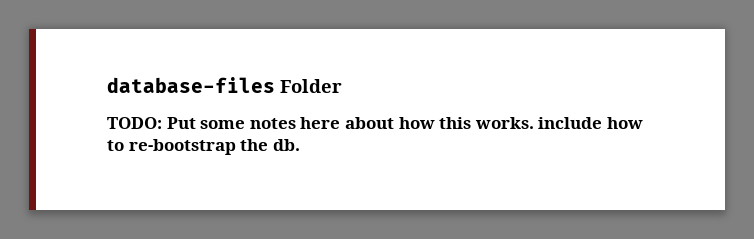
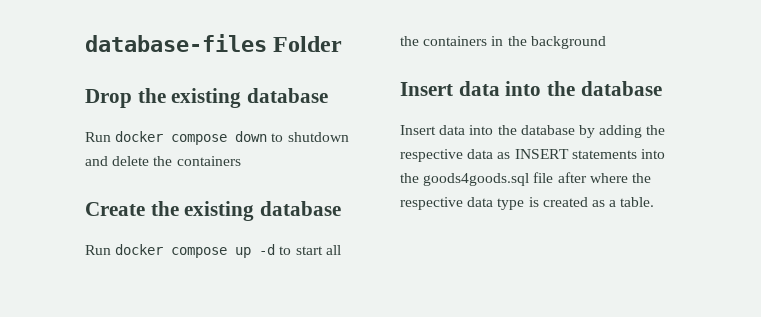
- TODO: Put some notes here about how this works. include how to re-bootstrap the db.
+ Drop the existing database
+ Run docker compose down to shutdown and delete the containers
+ Create the existing database
+ Run docker compose up -d to start all the containers in the background
+ Insert data into the database
+ Insert data into the database by adding the respective data as INSERT statements into the goods4goods.sql file after where the respective data type is created as a table.

